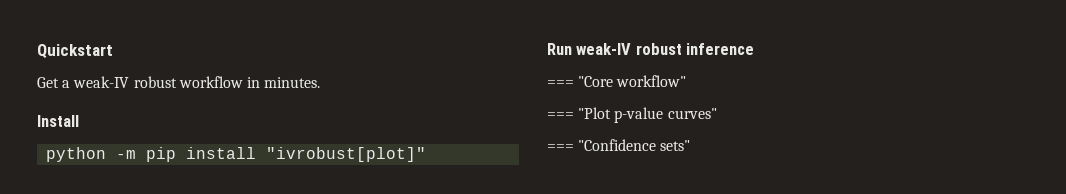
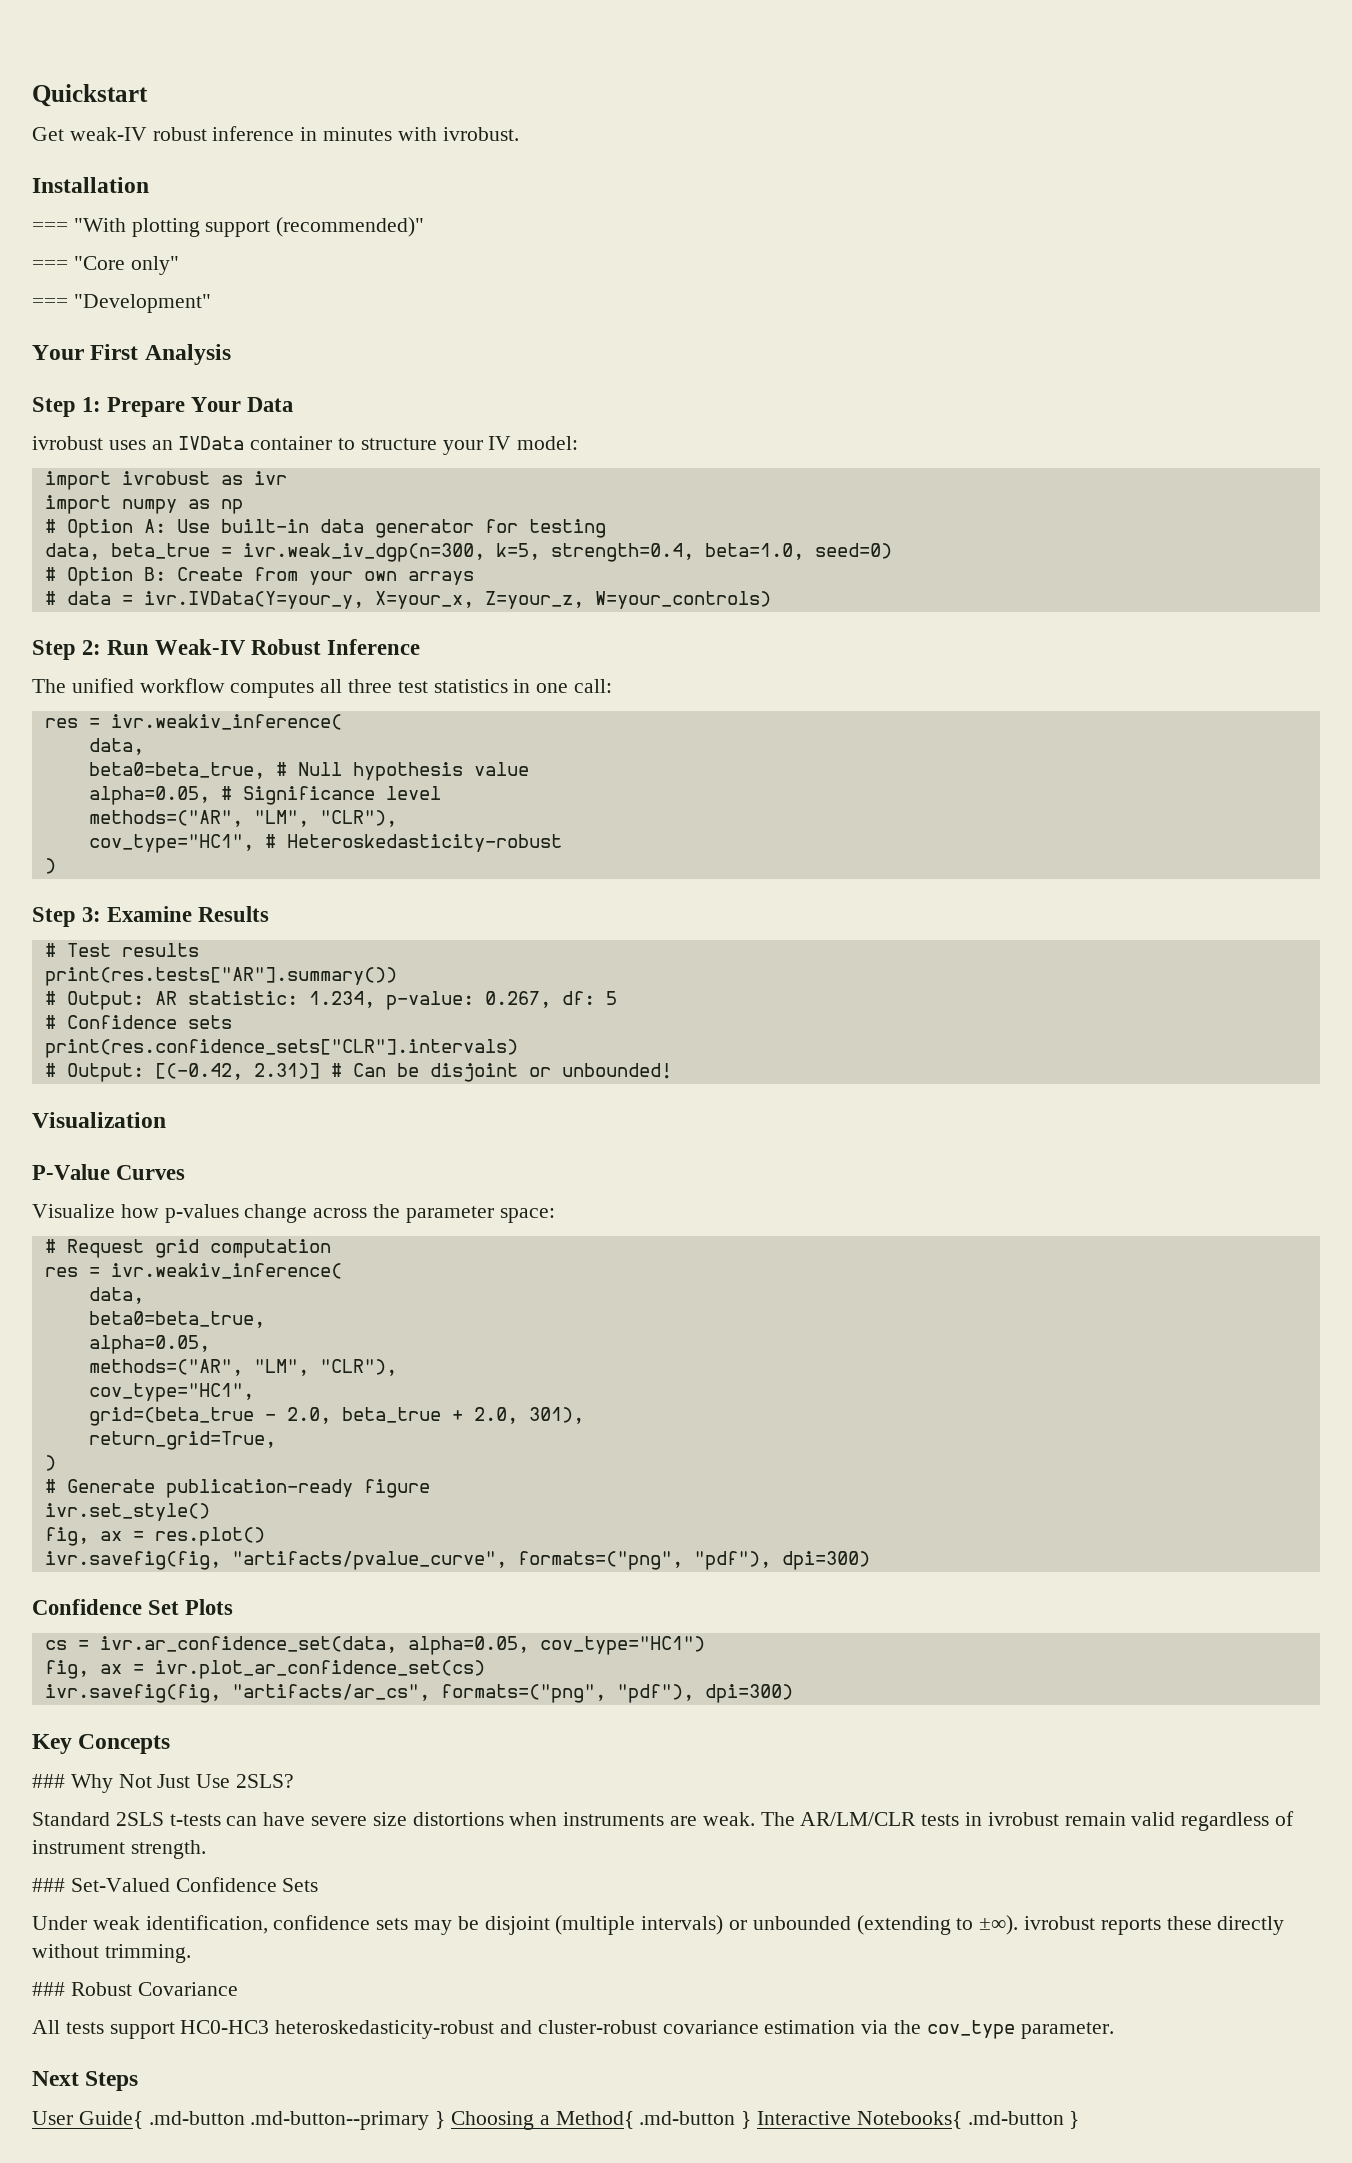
- Get a weak-IV robust workflow in minutes.
- Install
- python -m pip install "ivrobust[plot]"
- Run weak-IV robust inference
+ Get weak-IV robust inference in minutes with ivrobust.
+ Installation
+ === "With plotting support (recommended)"
- === "Core workflow"
- === "Plot p-value curves"
- === "Confidence sets"
+ === "Core only"
+ === "Development"
+ Your First Analysis
+ Step 1: Prepare Your Data
+ ivrobust uses an IVData container to structure your IV model:
+ import ivrobust as ivr
+ import numpy as np
+ # Option A: Use built-in data generator for testing
+ data, beta_true = ivr.weak_iv_dgp(n=300, k=5, strength=0.4, beta=1.0, seed=0)
+ # Option B: Create from your own arrays
+ # data = ivr.IVData(Y=your_y, X=your_x, Z=your_z, W=your_controls)
+ Step 2: Run Weak-IV Robust Inference
+ The unified workflow computes all three test statistics in one call:
+ res = ivr.weakiv_inference(
+ data,
+ beta0=beta_true, # Null hypothesis value
+ alpha=0.05, # Significance level
+ methods=("AR", "LM", "CLR"),
+ cov_type="HC1", # Heteroskedasticity-robust
+ )
+ Step 3: Examine Results
+ # Test results
+ print(res.tests["AR"].summary())
+ # Output: AR statistic: 1.234, p-value: 0.267, df: 5
+ # Confidence sets
+ print(res.confidence_sets["CLR"].intervals)
+ # Output: [(-0.42, 2.31)] # Can be disjoint or unbounded!
+ Visualization
+ P-Value Curves
+ Visualize how p-values change across the parameter space:
+ # Request grid computation
+ res = ivr.weakiv_inference(
+ data,
+ beta0=beta_true,
+ alpha=0.05,
+ methods=("AR", "LM", "CLR"),
+ cov_type="HC1",
+ grid=(beta_true - 2.0, beta_true + 2.0, 301),
+ return_grid=True,
+ )
+ # Generate publication-ready figure
+ ivr.set_style()
+ fig, ax = res.plot()
+ ivr.savefig(fig, "artifacts/pvalue_curve", formats=("png", "pdf"), dpi=300)
+ Confidence Set Plots
+ cs = ivr.ar_confidence_set(data, alpha=0.05, cov_type="HC1")
+ fig, ax = ivr.plot_ar_confidence_set(cs)
+ ivr.savefig(fig, "artifacts/ar_cs", formats=("png", "pdf"), dpi=300)
+ Key Concepts
+ ### Why Not Just Use 2SLS?
+ Standard 2SLS t-tests can have severe size distortions when instruments are weak. The AR/LM/CLR tests in ivrobust remain valid regardless of instrument strength.
+ ### Set-Valued Confidence Sets
+ Under weak identification, confidence sets may be disjoint (multiple intervals) or unbounded (extending to ±∞). ivrobust reports these directly without trimming.
+ ### Robust Covariance
+ All tests support HC0-HC3 heteroskedasticity-robust and cluster-robust covariance estimation via the cov_type parameter.
+ Next Steps
+ User Guide{ .md-button .md-button--primary } Choosing a Method{ .md-button } Interactive Notebooks{ .md-button }

